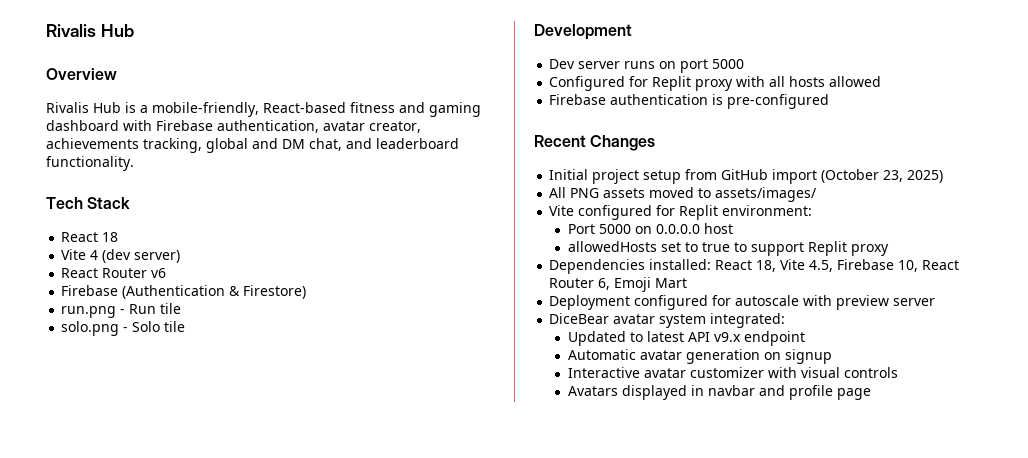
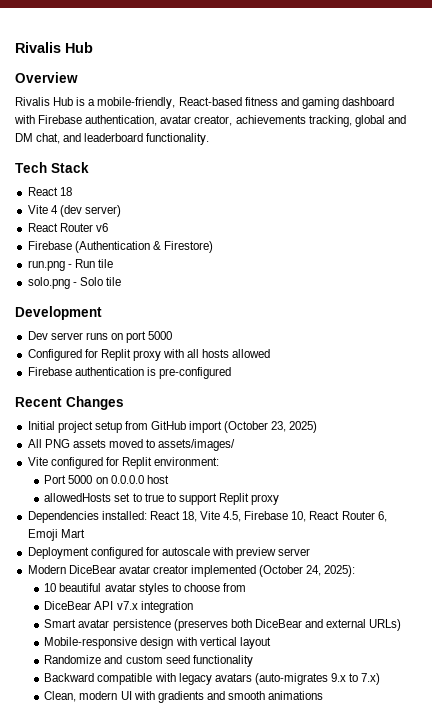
- DiceBear avatar system integrated:
- Updated to latest API v9.x endpoint
- Automatic avatar generation on signup
- Interactive avatar customizer with visual controls
- Avatars displayed in navbar and profile page
+ Modern DiceBear avatar creator implemented (October 24, 2025):
+ 10 beautiful avatar styles to choose from
+ DiceBear API v7.x integration
+ Smart avatar persistence (preserves both DiceBear and external URLs)
+ Mobile-responsive design with vertical layout
+ Randomize and custom seed functionality
+ Backward compatible with legacy avatars (auto-migrates 9.x to 7.x)
+ Clean, modern UI with gradients and smooth animations

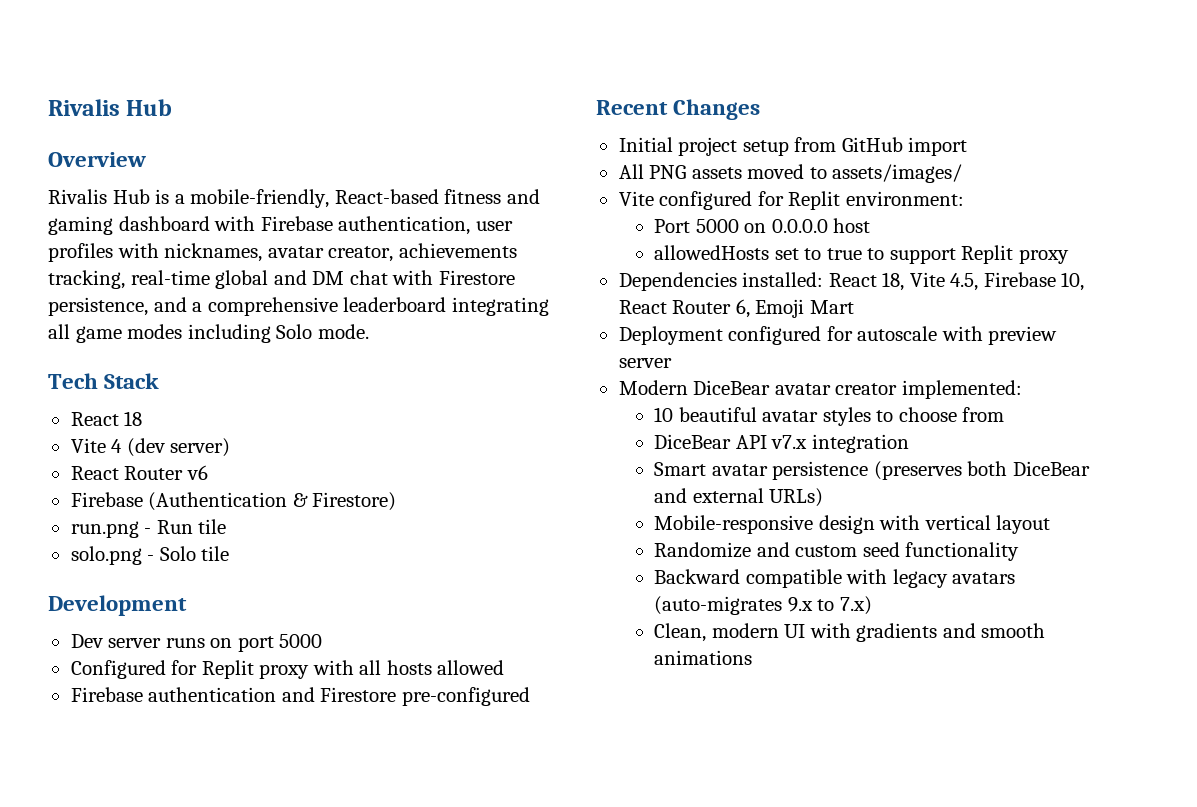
- Rivalis Hub is a mobile-friendly, React-based fitness and gaming dashboard with Firebase authentication, avatar creator, achievements tracking, global and DM chat, and leaderboard functionality.
+ Rivalis Hub is a mobile-friendly, React-based fitness and gaming dashboard with Firebase authentication, user profiles with nicknames, avatar creator, achievements tracking, real-time global and DM chat with Firestore persistence, and a comprehensive leaderboard integrating all game modes including Solo mode.
- Firebase authentication is pre-configured
+ Firebase authentication and Firestore pre-configured
- Initial project setup from GitHub import (October 23, 2025)
+ Initial project setup from GitHub import
- Modern DiceBear avatar creator implemented (October 24, 2025):
+ Modern DiceBear avatar creator implemented:

